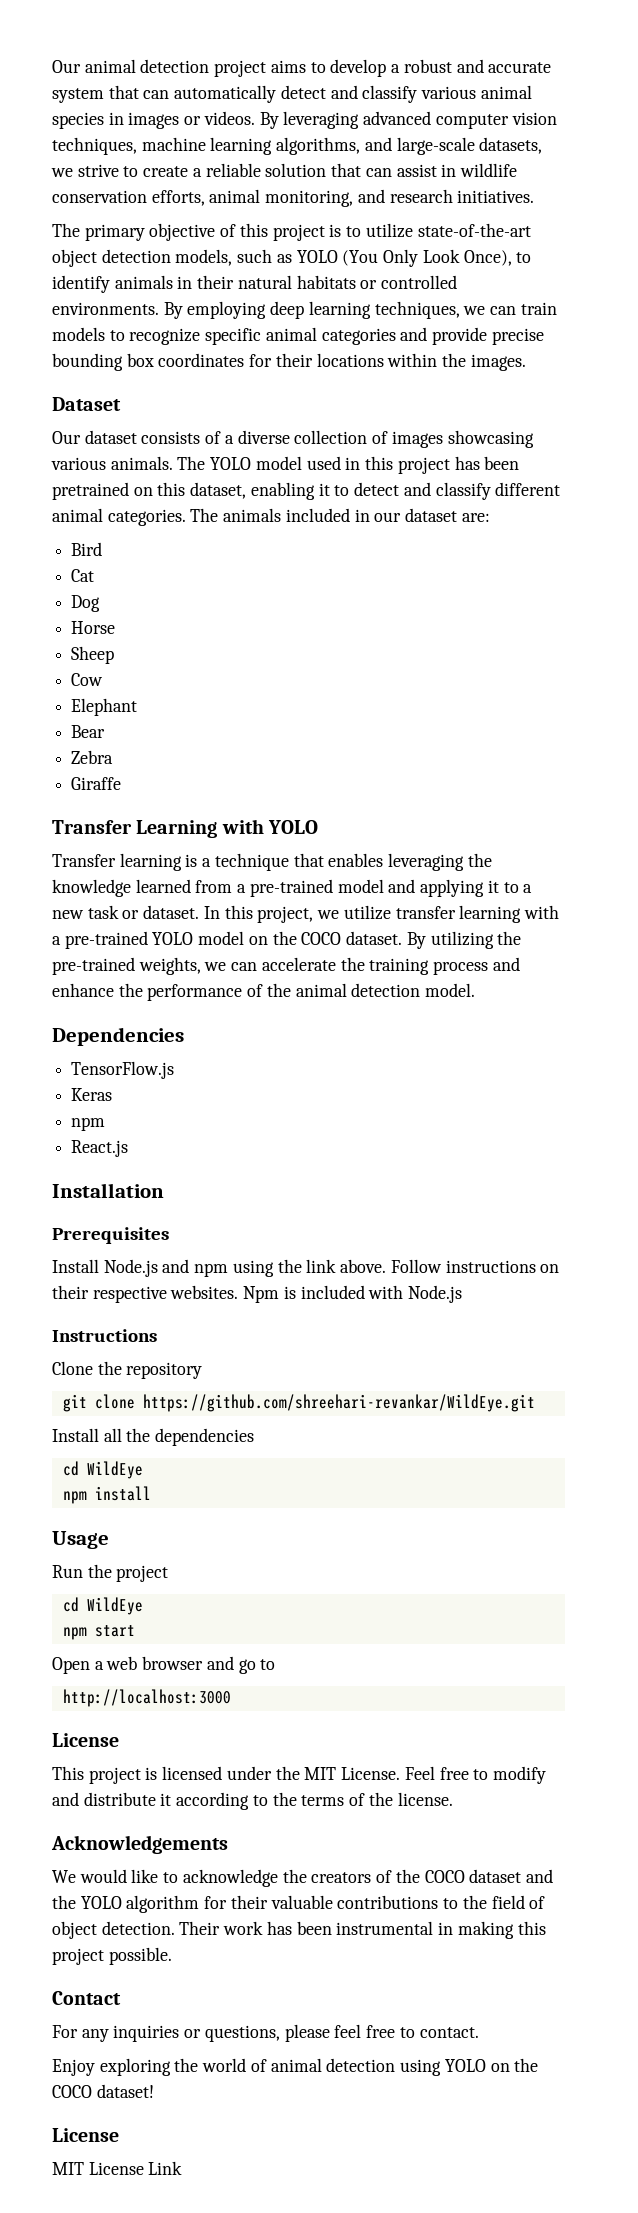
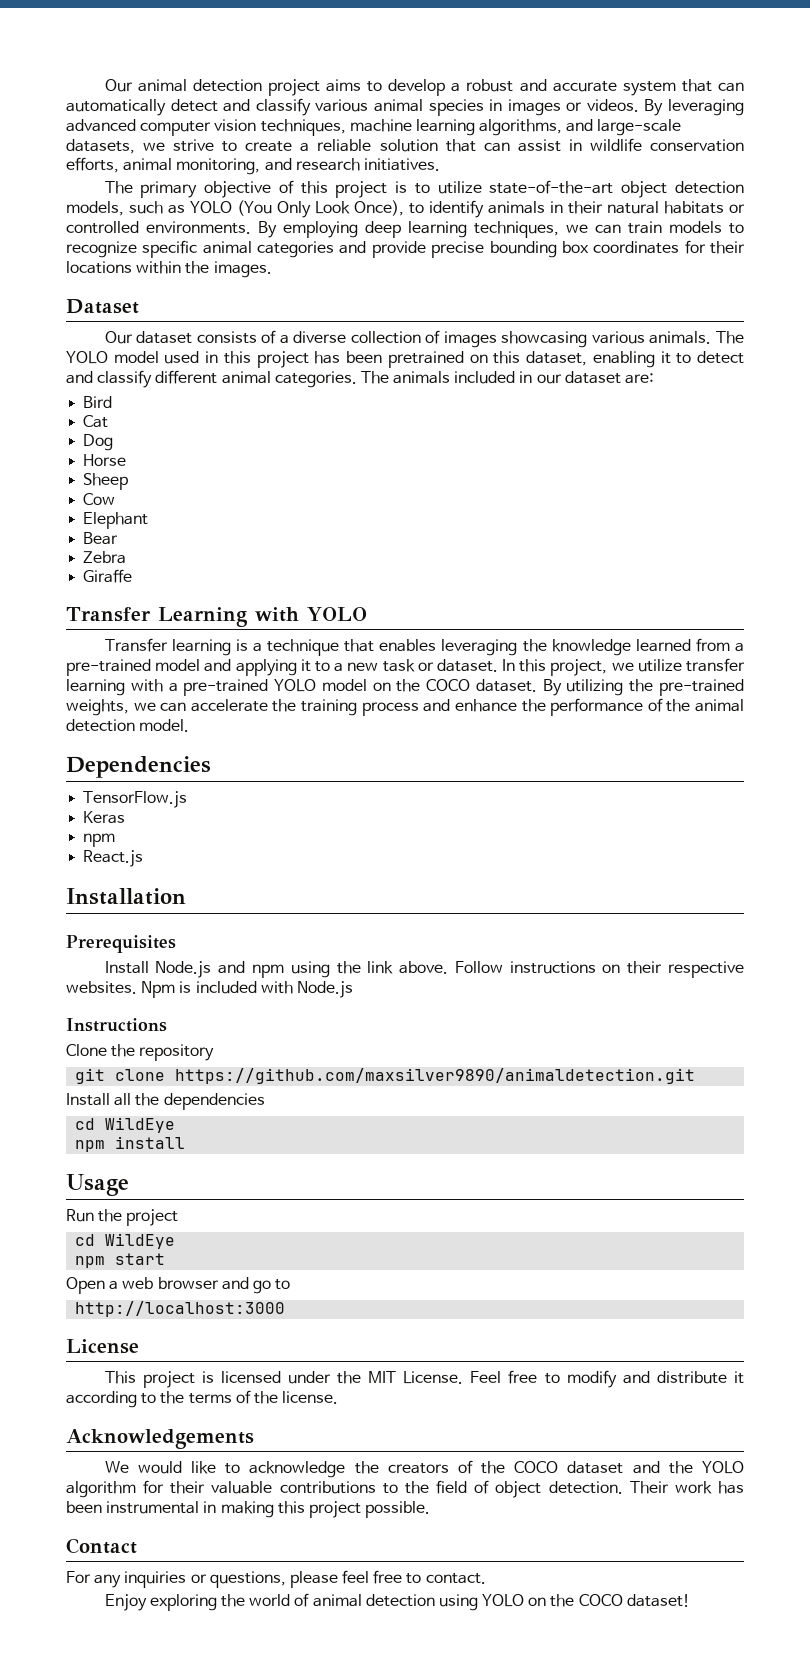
- git clone https://github.com/shreehari-revankar/WildEye.git
+ git clone https://github.com/maxsilver9890/animaldetection.git
  Enjoy exploring the world of animal detection using YOLO on the COCO dataset!
- License
- MIT License Link

